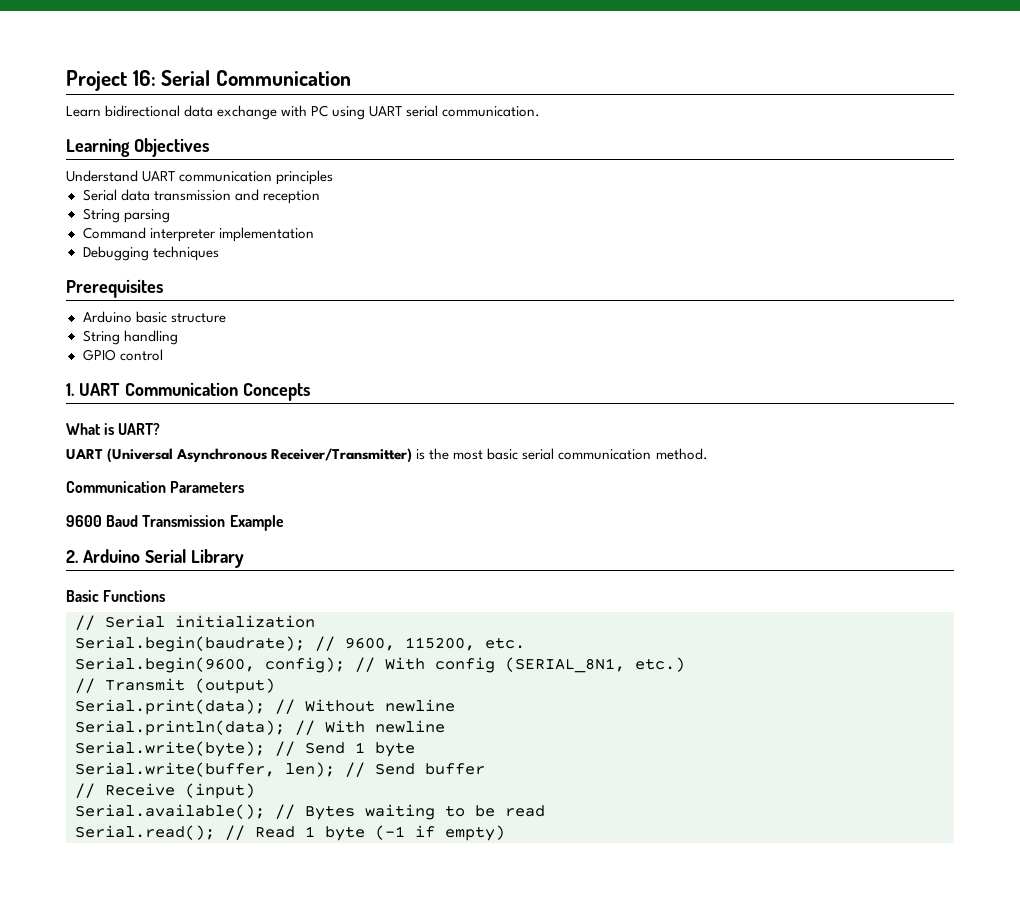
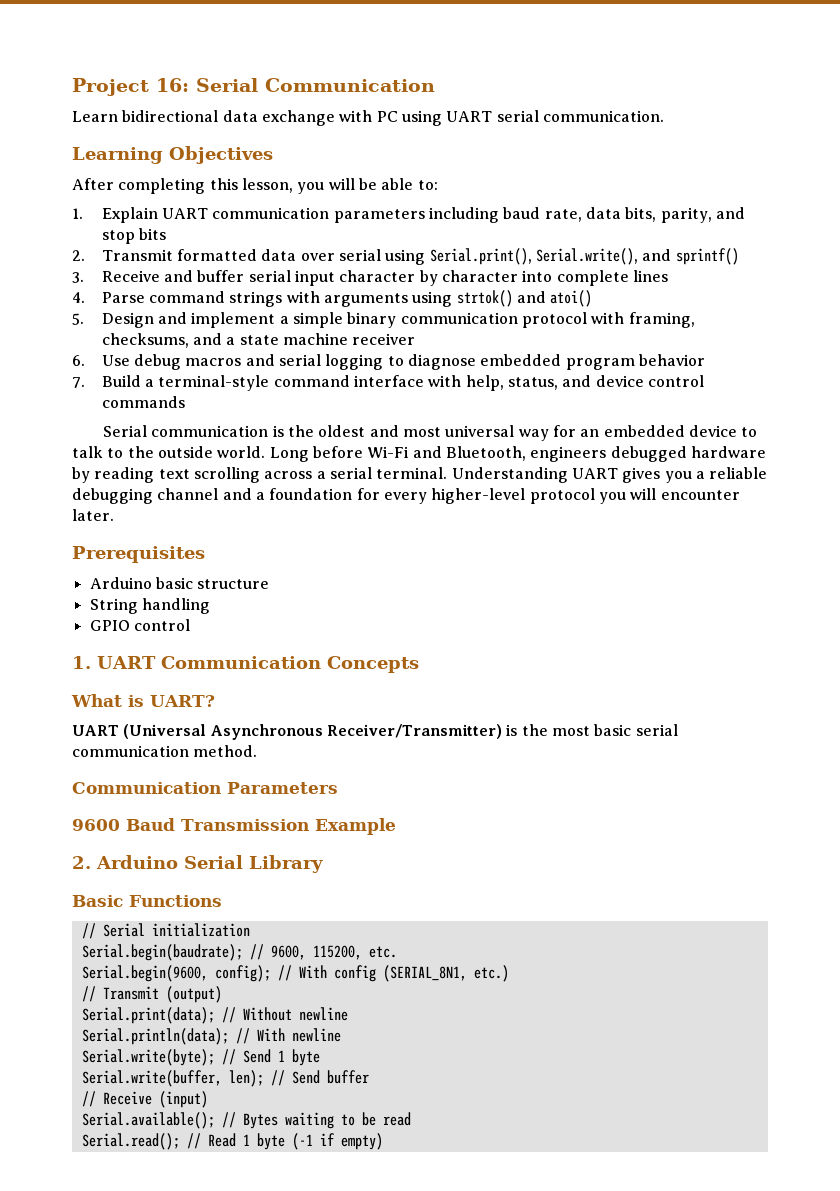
- Understand UART communication principles
- Serial data transmission and reception
- String parsing
- Command interpreter implementation
- Debugging techniques
+ After completing this lesson, you will be able to:
+ 1. Explain UART communication parameters including baud rate, data bits, parity, and stop bits
+ 2. Transmit formatted data over serial using Serial.print(), Serial.write(), and sprintf()
+ 3. Receive and buffer serial input character by character into complete lines
+ 4. Parse command strings with arguments using strtok() and atoi()
+ 5. Design and implement a simple binary communication protocol with framing, checksums, and a state machine receiver
+ 6. Use debug macros and serial logging to diagnose embedded program behavior
+ 7. Build a terminal-style command interface with help, status, and device control commands
+ Serial communication is the oldest and most universal way for an embedded device to talk to the outside world. Long before Wi-Fi and Bluetooth, engineers debugged hardware by reading text scrolling across a serial terminal. Understanding UART gives you a reliable debugging channel and a foundation for every higher-level protocol you will encounter later.

